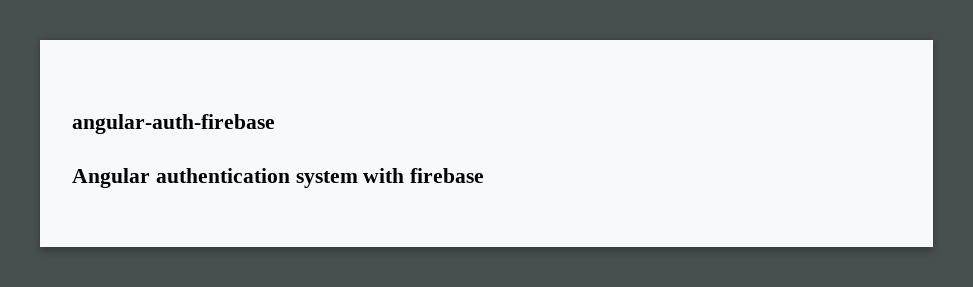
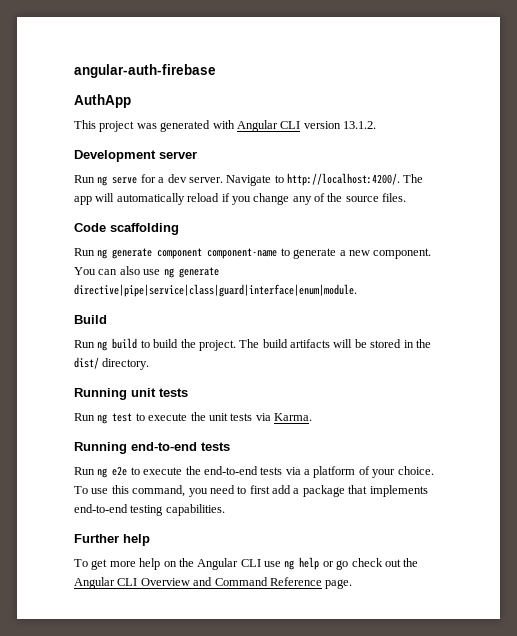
- Angular authentication system with firebase
+ AuthApp
+ This project was generated with Angular CLI version 13.1.2.
+ Development server
+ Run ng serve for a dev server. Navigate to http://localhost:4200/. The app will automatically reload if you change any of the source files.
+ Code scaffolding
+ Run ng generate component component-name to generate a new component. You can also use ng generate directive|pipe|service|class|guard|interface|enum|module.
+ Build
+ Run ng build to build the project. The build artifacts will be stored in the dist/ directory.
+ Running unit tests
+ Run ng test to execute the unit tests via Karma.
+ Running end-to-end tests
+ Run ng e2e to execute the end-to-end tests via a platform of your choice. To use this command, you need to first add a package that implements end-to-end testing capabilities.
+ Further help
+ To get more help on the Angular CLI use ng help or go check out the Angular CLI Overview and Command Reference page.

